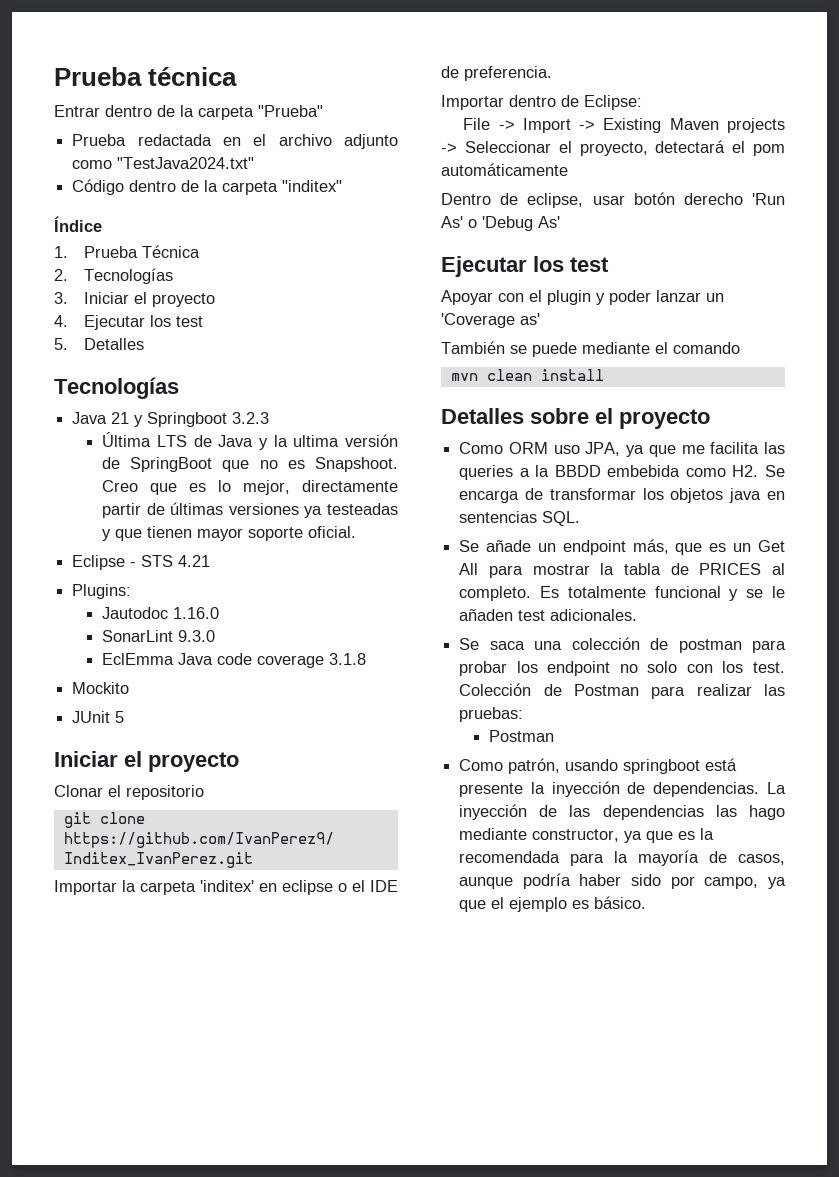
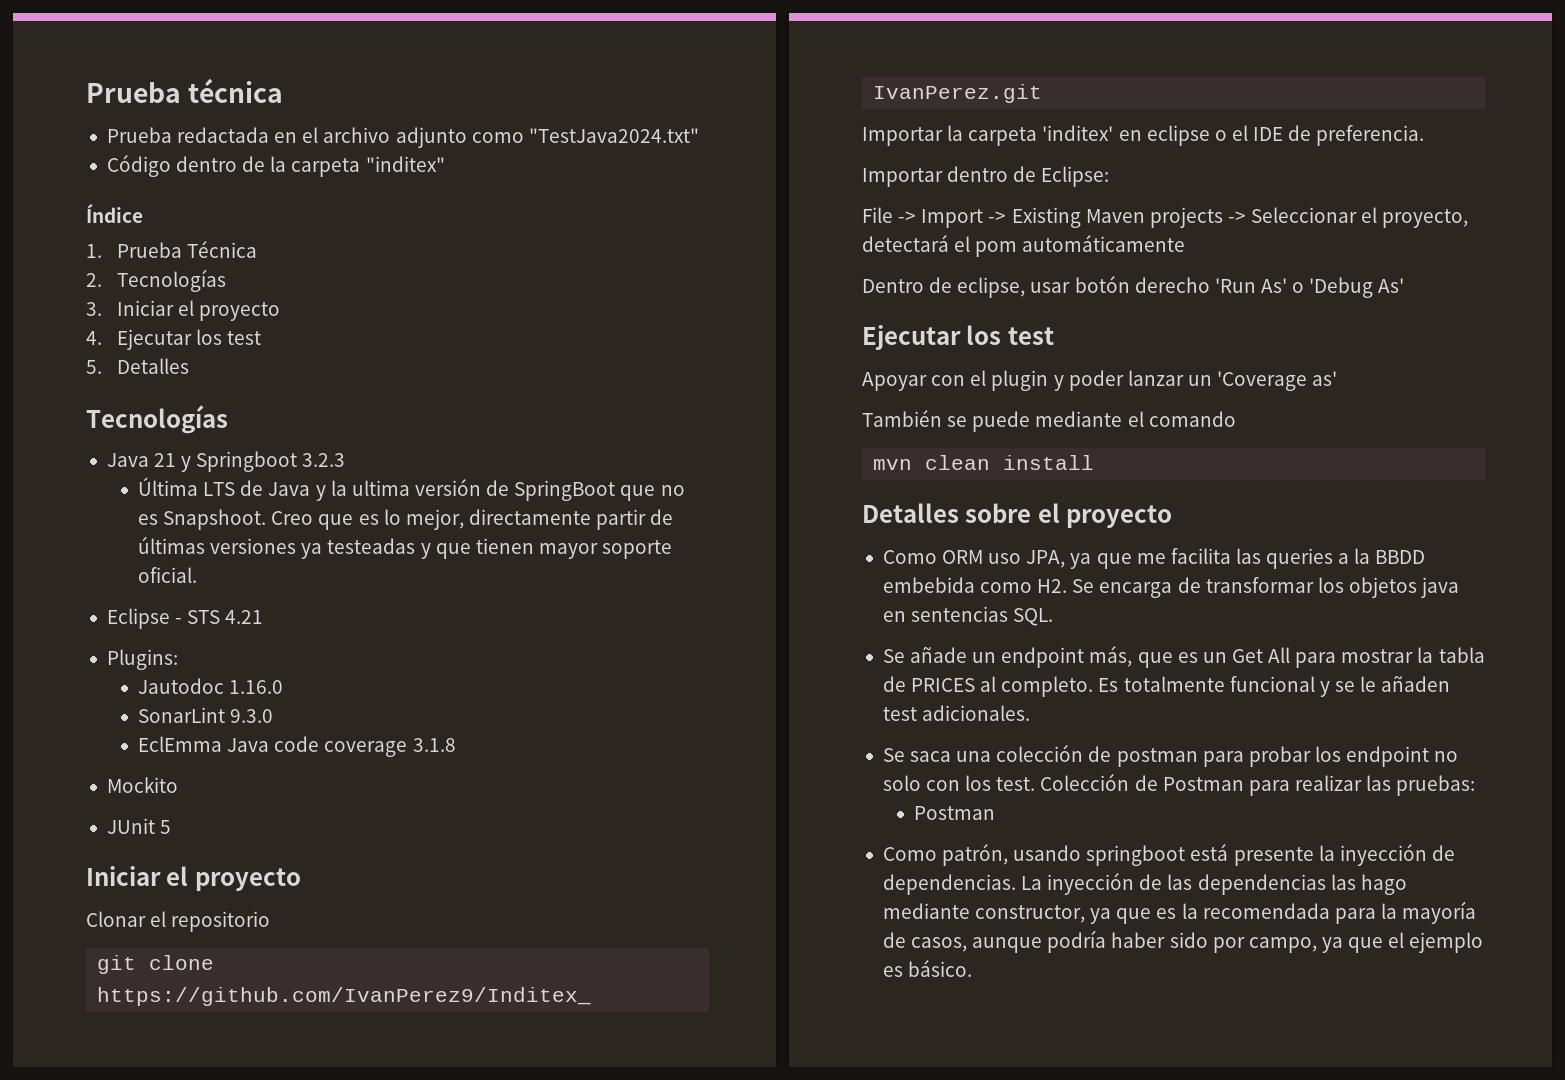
- Entrar dentro de la carpeta "Prueba"

